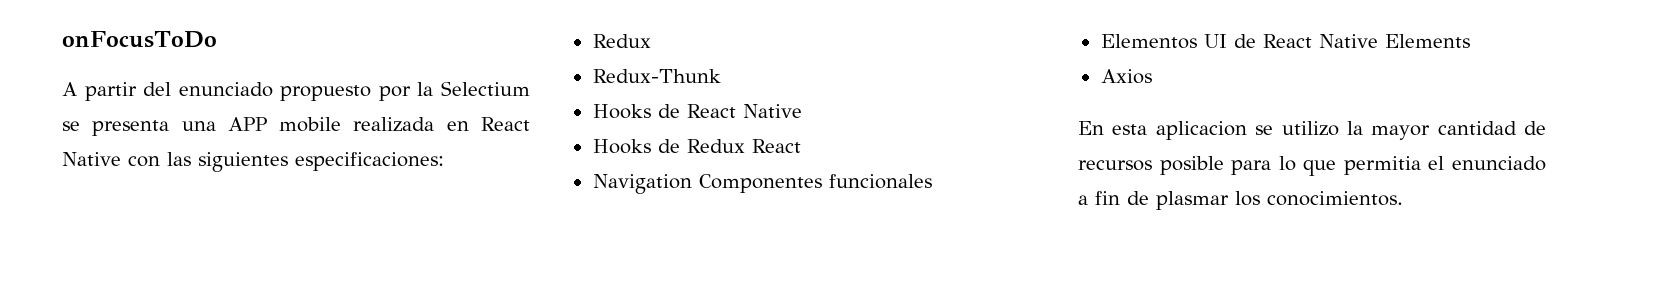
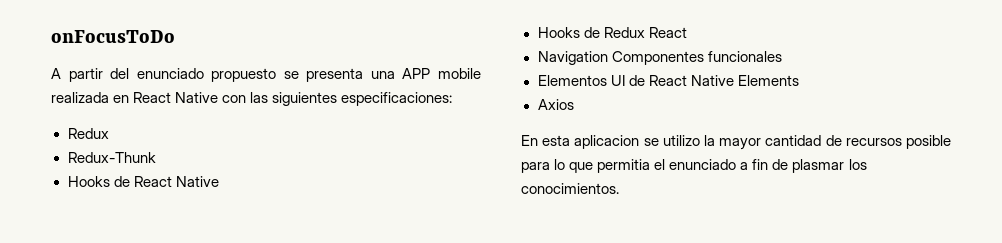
- A partir del enunciado propuesto por la Selectium se presenta una APP mobile realizada en React Native con las siguientes especificaciones:
+ A partir del enunciado propuesto se presenta una APP mobile realizada en React Native con las siguientes especificaciones:

